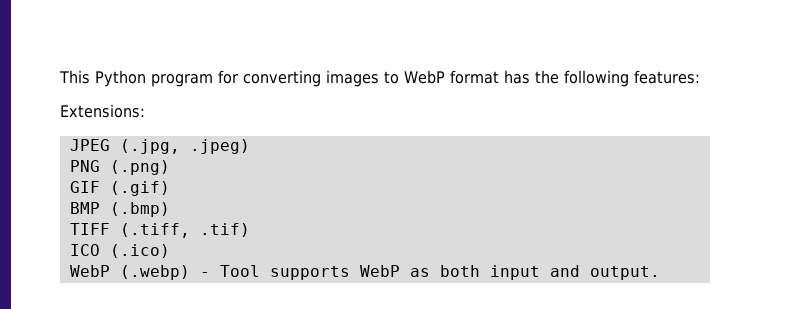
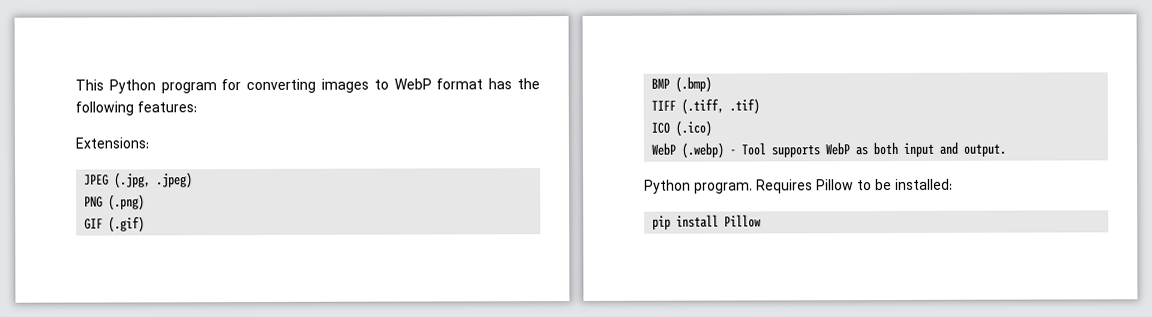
+ Python program. Requires Pillow to be installed:
+ pip install Pillow

